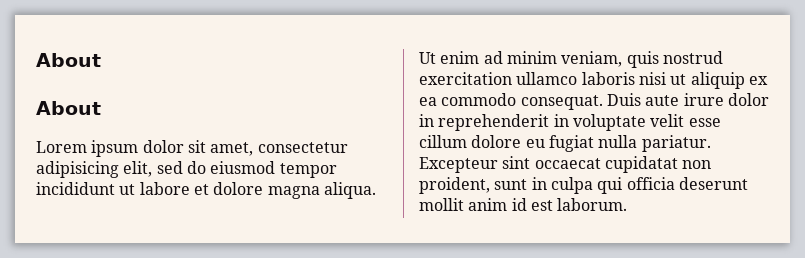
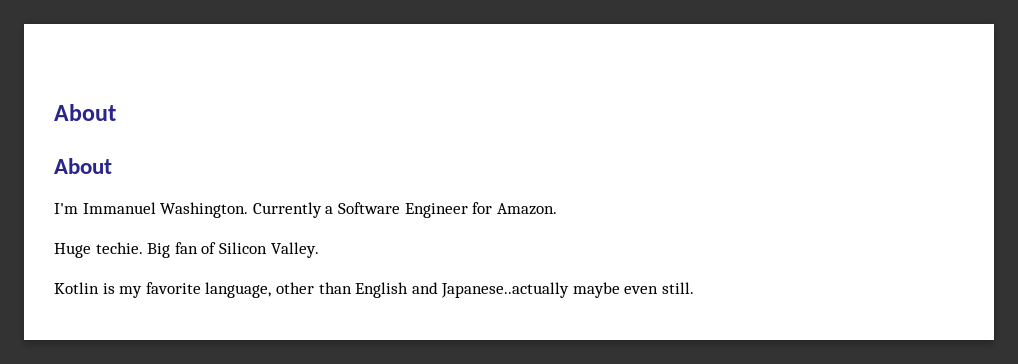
- Lorem ipsum dolor sit amet, consectetur adipisicing elit, sed do eiusmod tempor incididunt ut labore et dolore magna aliqua. Ut enim ad minim veniam, quis nostrud exercitation ullamco laboris nisi ut aliquip ex ea commodo consequat. Duis aute irure dolor in reprehenderit in voluptate velit esse cillum dolore eu fugiat nulla pariatur. Excepteur sint occaecat cupidatat non proident, sunt in culpa qui officia deserunt mollit anim id est laborum.
+ I'm Immanuel Washington. Currently a Software Engineer for Amazon.
+ Huge techie. Big fan of Silicon Valley.
+ Kotlin is my favorite language, other than English and Japanese..actually maybe even still.

